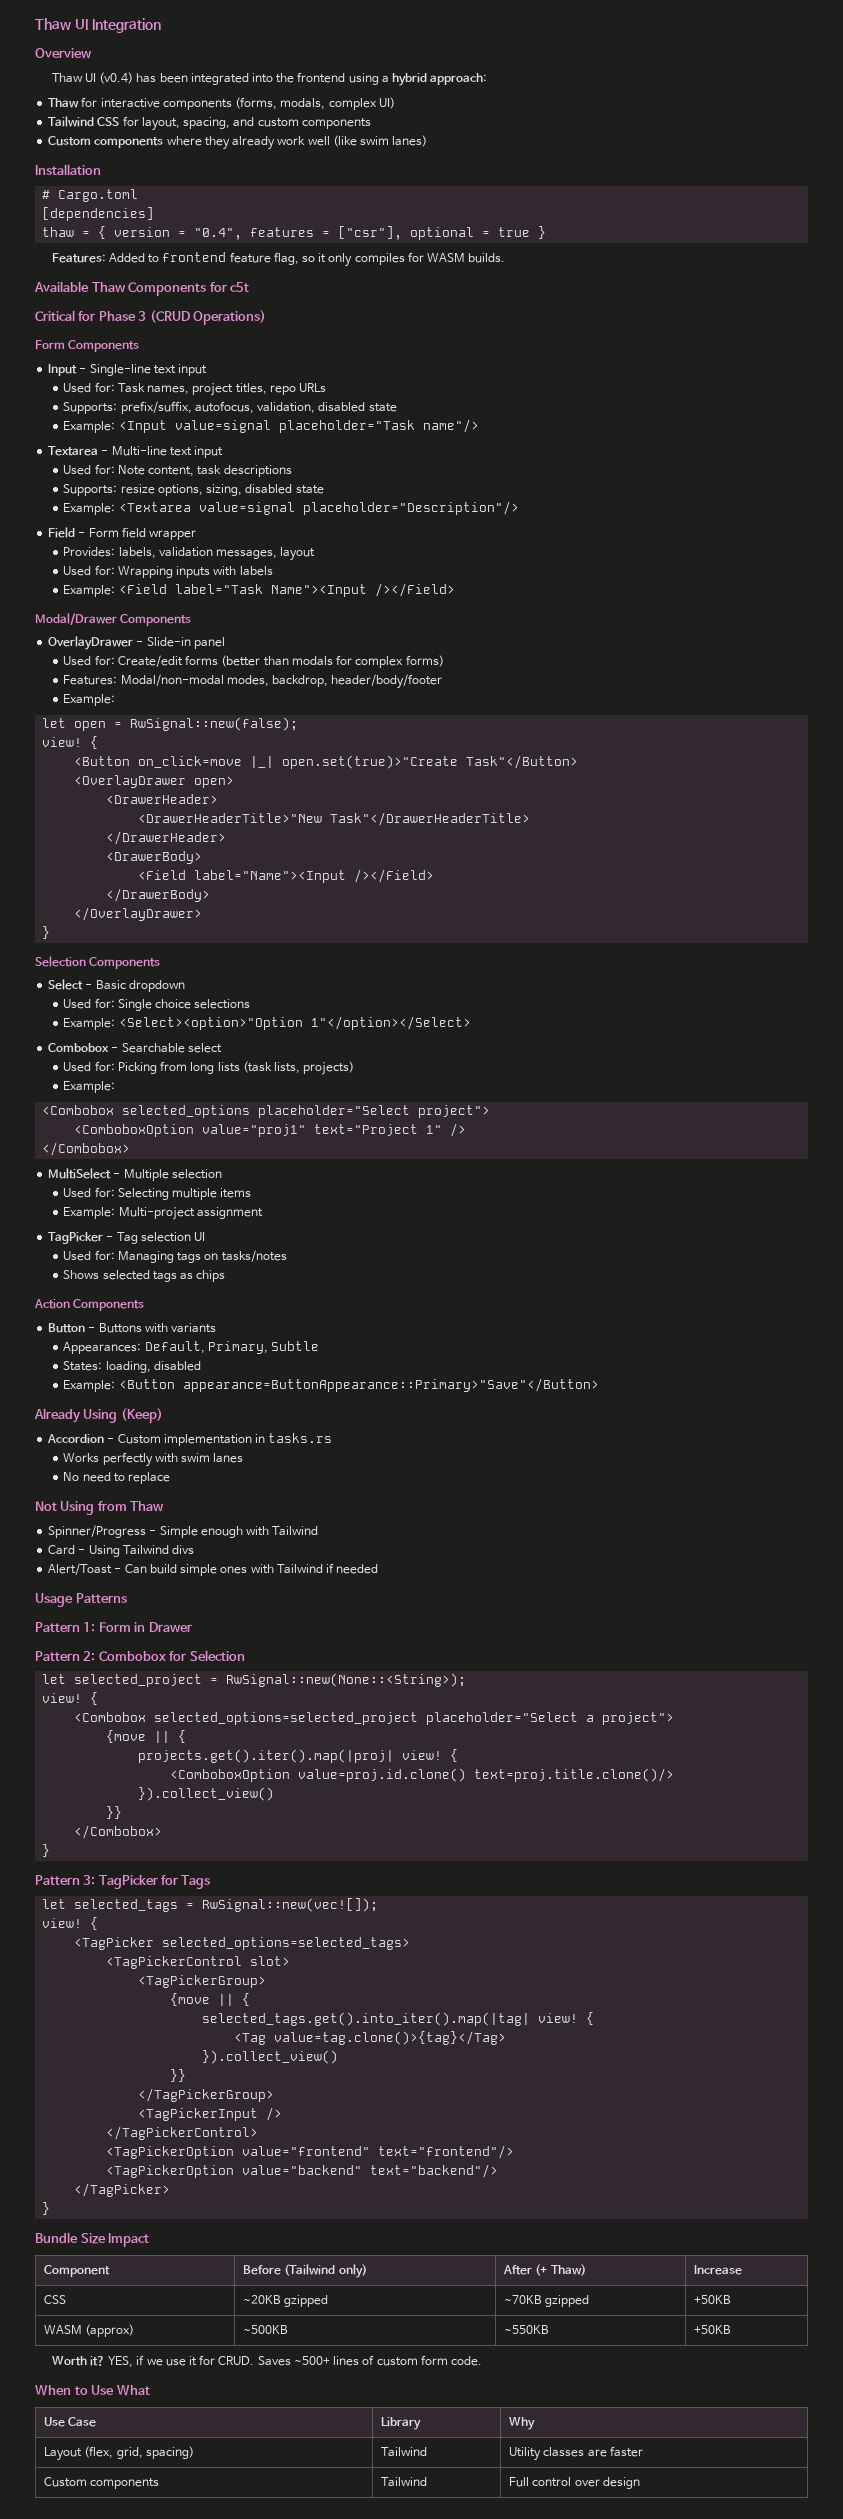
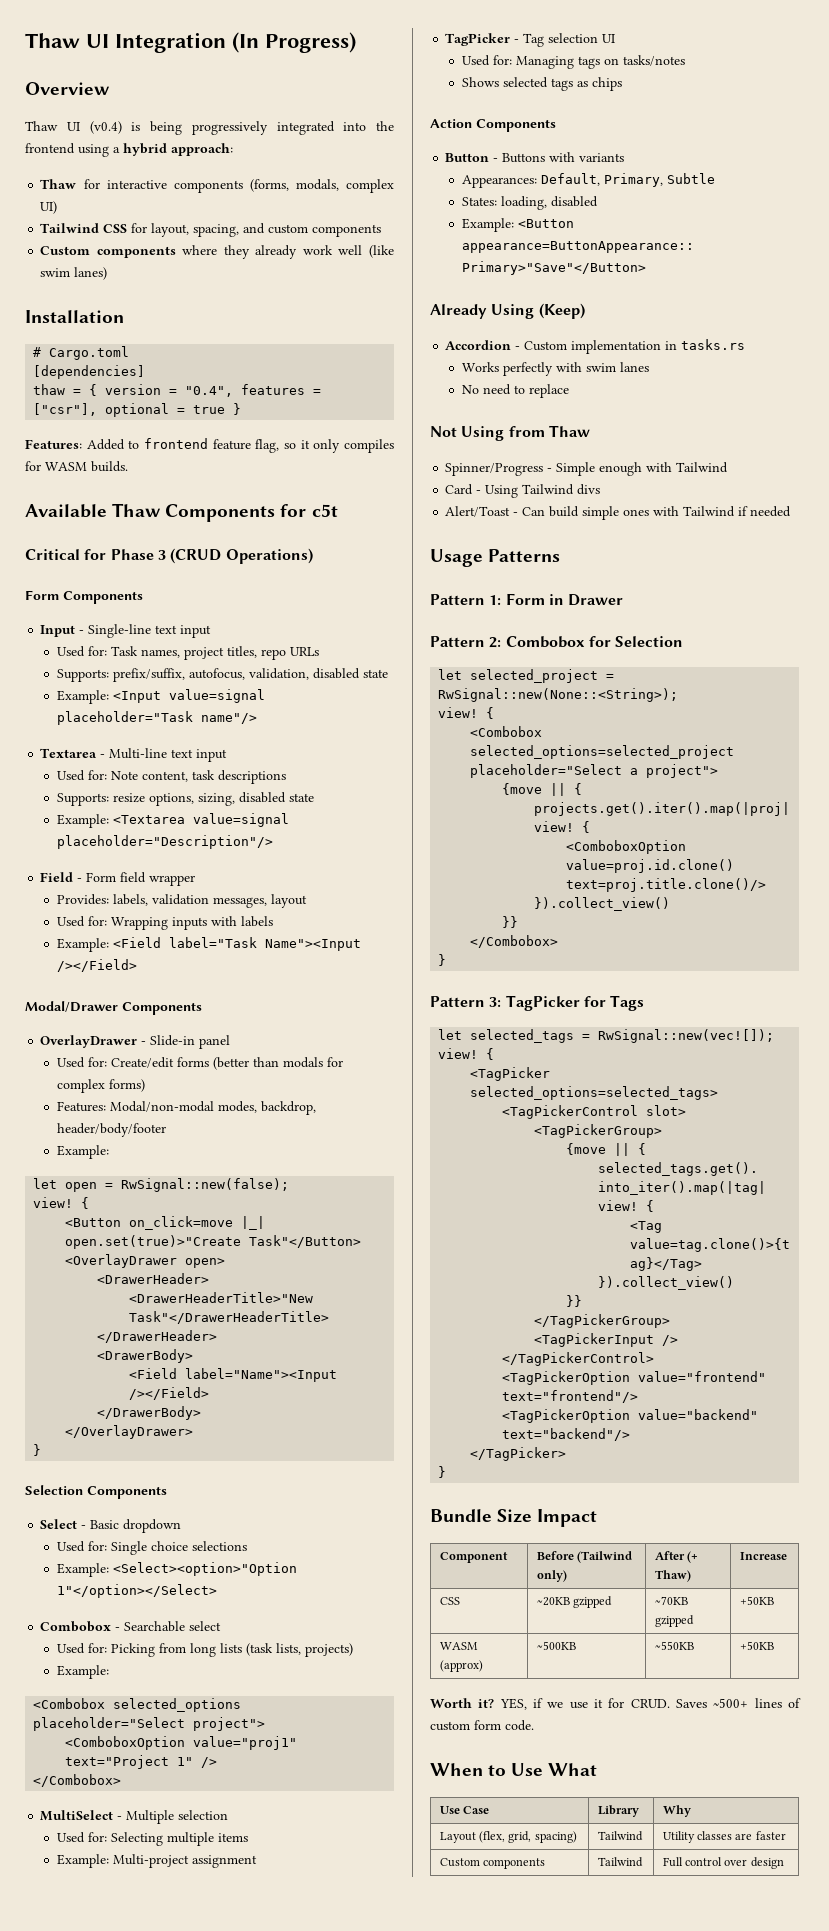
- Thaw UI Integration
+ Thaw UI Integration (In Progress)
- Thaw UI (v0.4) has been integrated into the frontend using a hybrid approach:
+ Thaw UI (v0.4) is being progressively integrated into the frontend using a hybrid approach:

